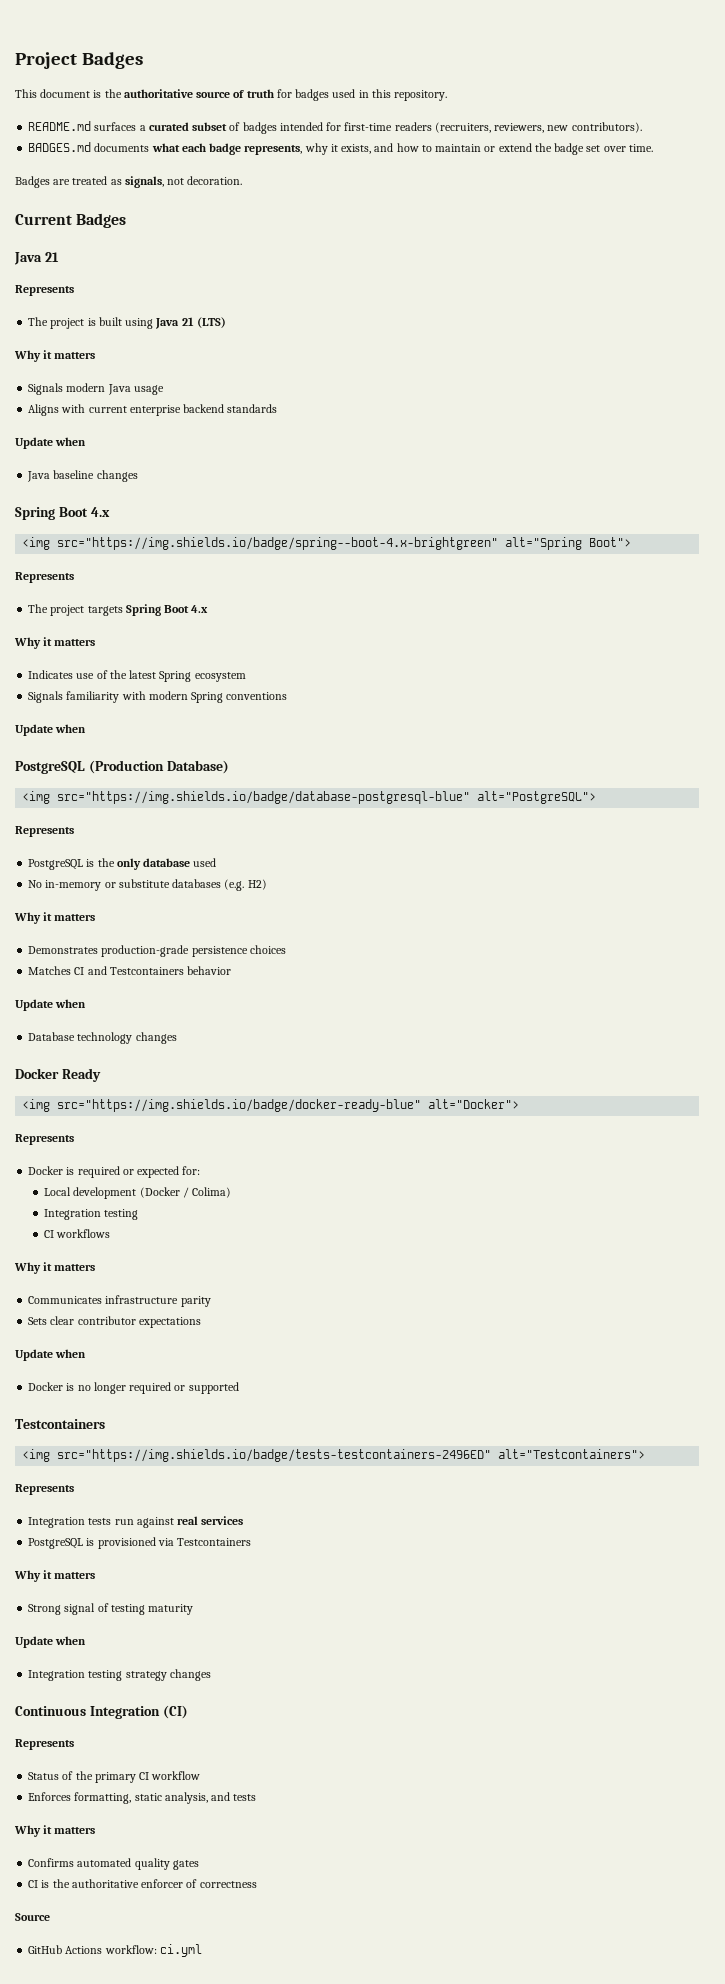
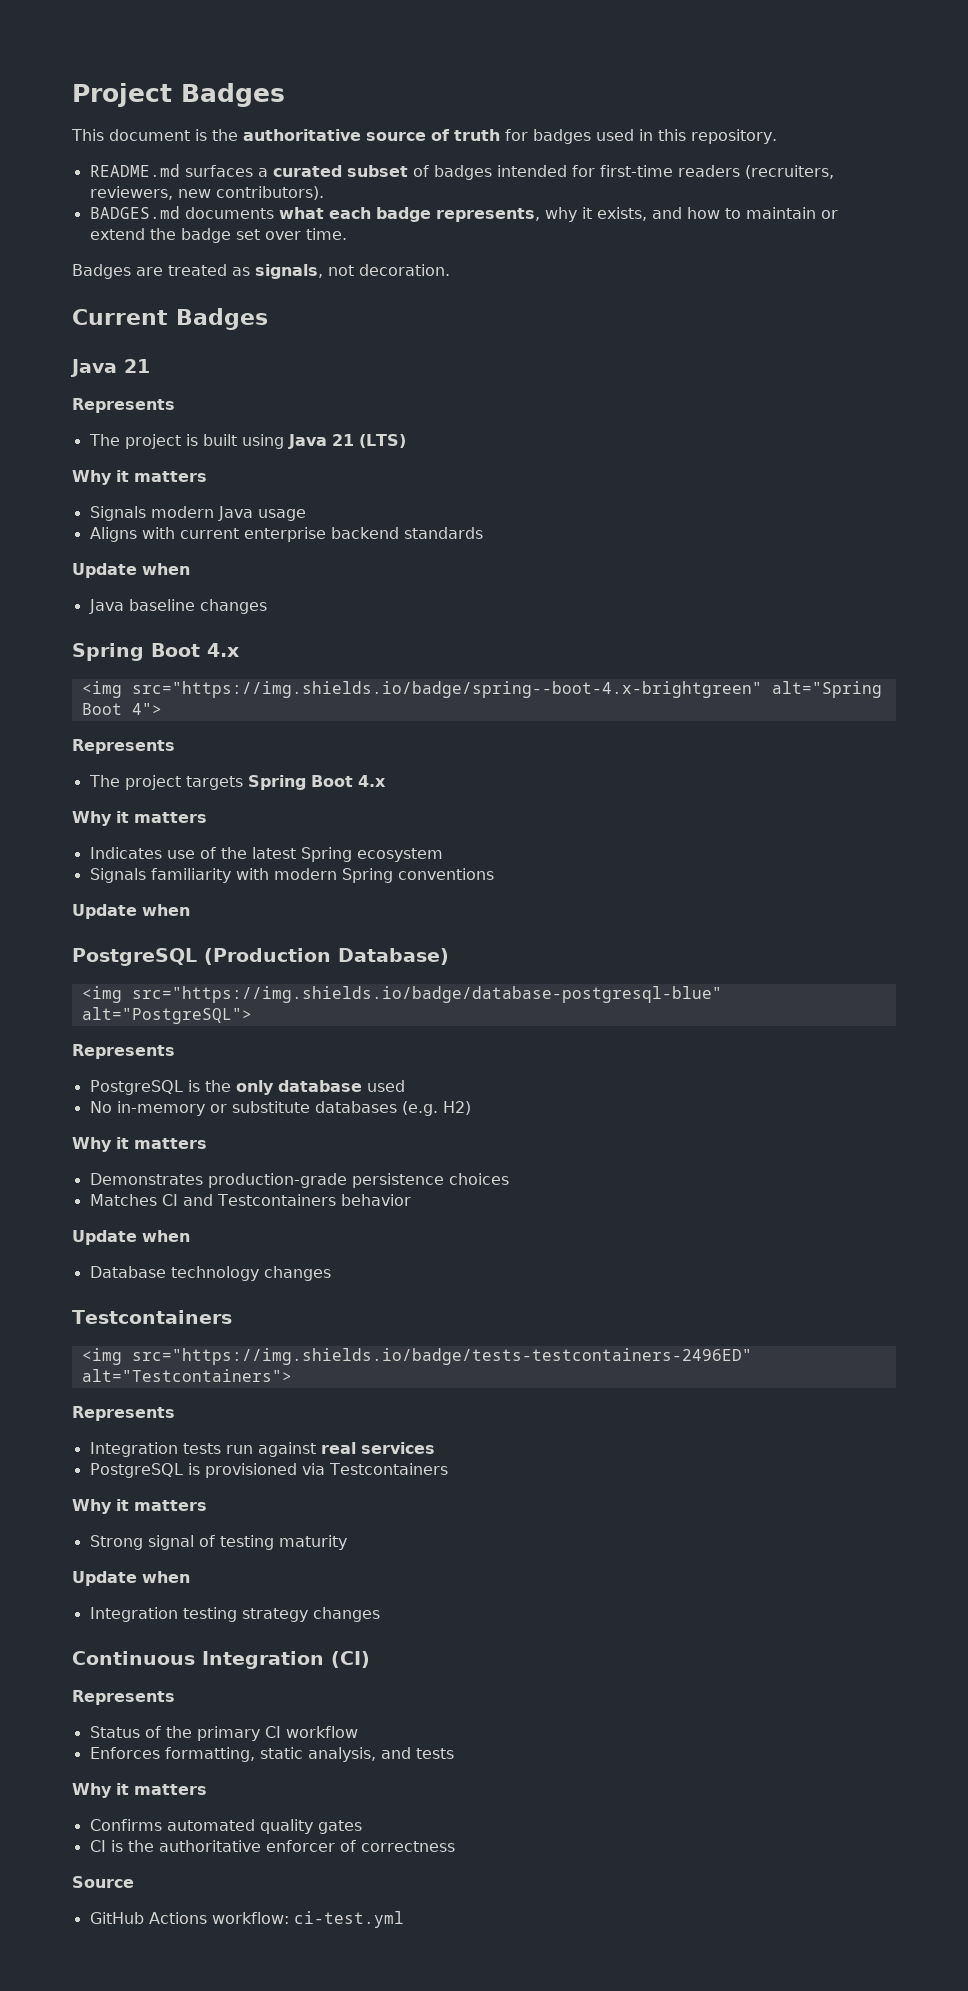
- <img src="https://img.shields.io/badge/spring--boot-4.x-brightgreen" alt="Spring Boot">
+ <img src="https://img.shields.io/badge/spring--boot-4.x-brightgreen" alt="Spring Boot 4">
- Docker Ready
- <img src="https://img.shields.io/badge/docker-ready-blue" alt="Docker">
- Represents
- Docker is required or expected for:
- Local development (Docker / Colima)
- Integration testing
- CI workflows
- Why it matters
- Communicates infrastructure parity
- Sets clear contributor expectations
- Update when
- Docker is no longer required or supported
- GitHub Actions workflow: ci.yml
+ GitHub Actions workflow: ci-test.yml

